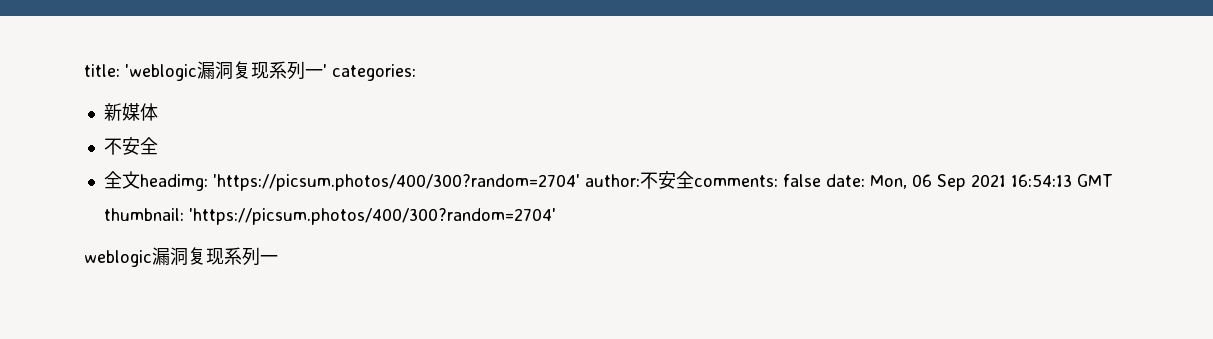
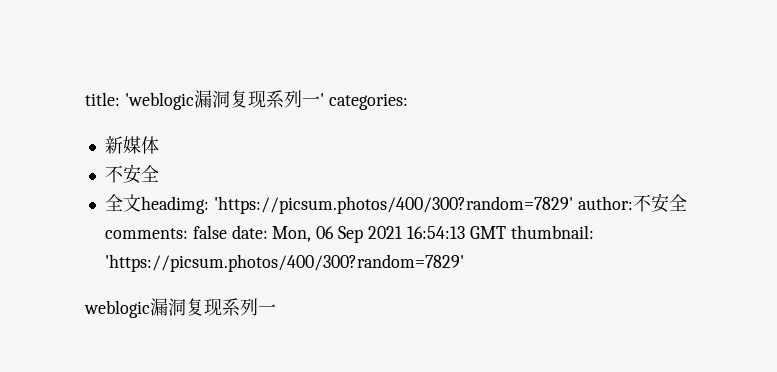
- 全文headimg: 'https://picsum.photos/400/300?random=2704' author:不安全comments: false date: Mon, 06 Sep 2021 16:54:13 GMT thumbnail: 'https://picsum.photos/400/300?random=2704'
+ 全文headimg: 'https://picsum.photos/400/300?random=7829' author:不安全comments: false date: Mon, 06 Sep 2021 16:54:13 GMT thumbnail: 'https://picsum.photos/400/300?random=7829'

